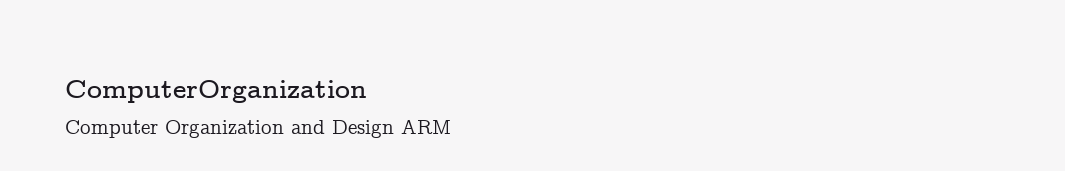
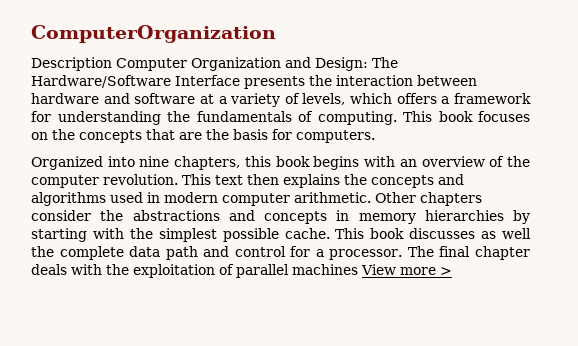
- Computer Organization and Design ARM
+ Description Computer Organization and Design: The Hardware/Software Interface presents the interaction between hardware and software at a variety of levels, which offers a framework for understanding the fundamentals of computing. This book focuses on the concepts that are the basis for computers.
+ Organized into nine chapters, this book begins with an overview of the computer revolution. This text then explains the concepts and algorithms used in modern computer arithmetic. Other chapters consider the abstractions and concepts in memory hierarchies by starting with the simplest possible cache. This book discusses as well the complete data path and control for a processor. The final chapter deals with the exploitation of parallel machines View more >

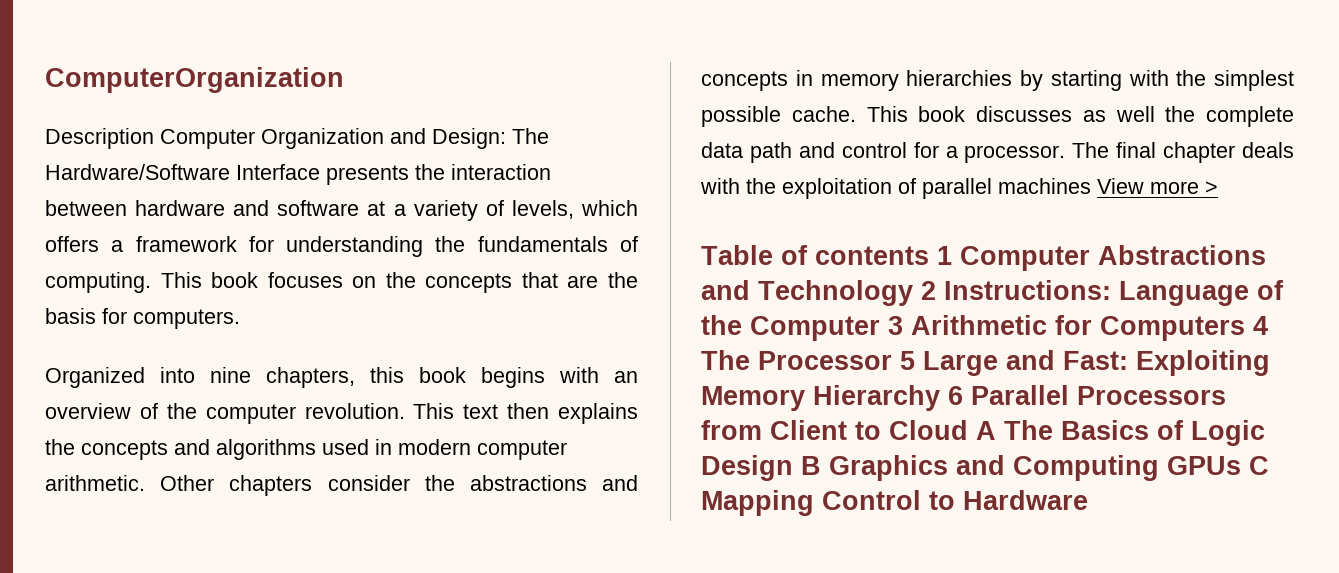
+ Table of contents 1 Computer Abstractions and Technology 2 Instructions: Language of the Computer 3 Arithmetic for Computers 4 The Processor 5 Large and Fast: Exploiting Memory Hierarchy 6 Parallel Processors from Client to Cloud A The Basics of Logic Design B Graphics and Computing GPUs C Mapping Control to Hardware

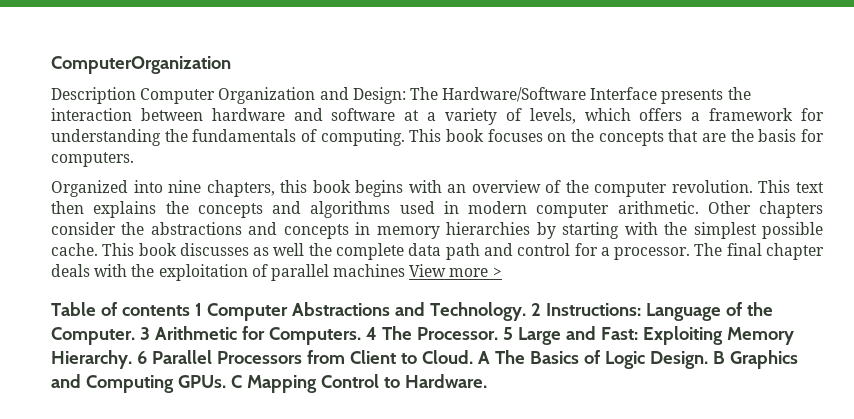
- Table of contents 1 Computer Abstractions and Technology 2 Instructions: Language of the Computer 3 Arithmetic for Computers 4 The Processor 5 Large and Fast: Exploiting Memory Hierarchy 6 Parallel Processors from Client to Cloud A The Basics of Logic Design B Graphics and Computing GPUs C Mapping Control to Hardware
+ Table of contents 1 Computer Abstractions and Technology. 2 Instructions: Language of the Computer. 3 Arithmetic for Computers. 4 The Processor. 5 Large and Fast: Exploiting Memory Hierarchy. 6 Parallel Processors from Client to Cloud. A The Basics of Logic Design. B Graphics and Computing GPUs. C Mapping Control to Hardware.

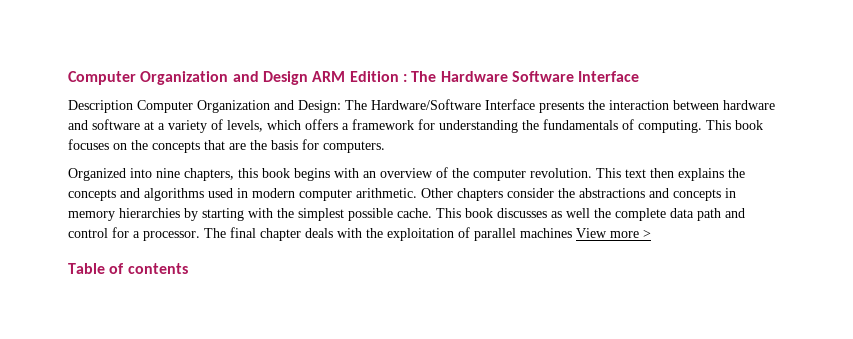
- ComputerOrganization
+ Computer Organization and Design ARM Edition : The Hardware Software Interface
- Table of contents 1 Computer Abstractions and Technology. 2 Instructions: Language of the Computer. 3 Arithmetic for Computers. 4 The Processor. 5 Large and Fast: Exploiting Memory Hierarchy. 6 Parallel Processors from Client to Cloud. A The Basics of Logic Design. B Graphics and Computing GPUs. C Mapping Control to Hardware.
+ Table of contents

